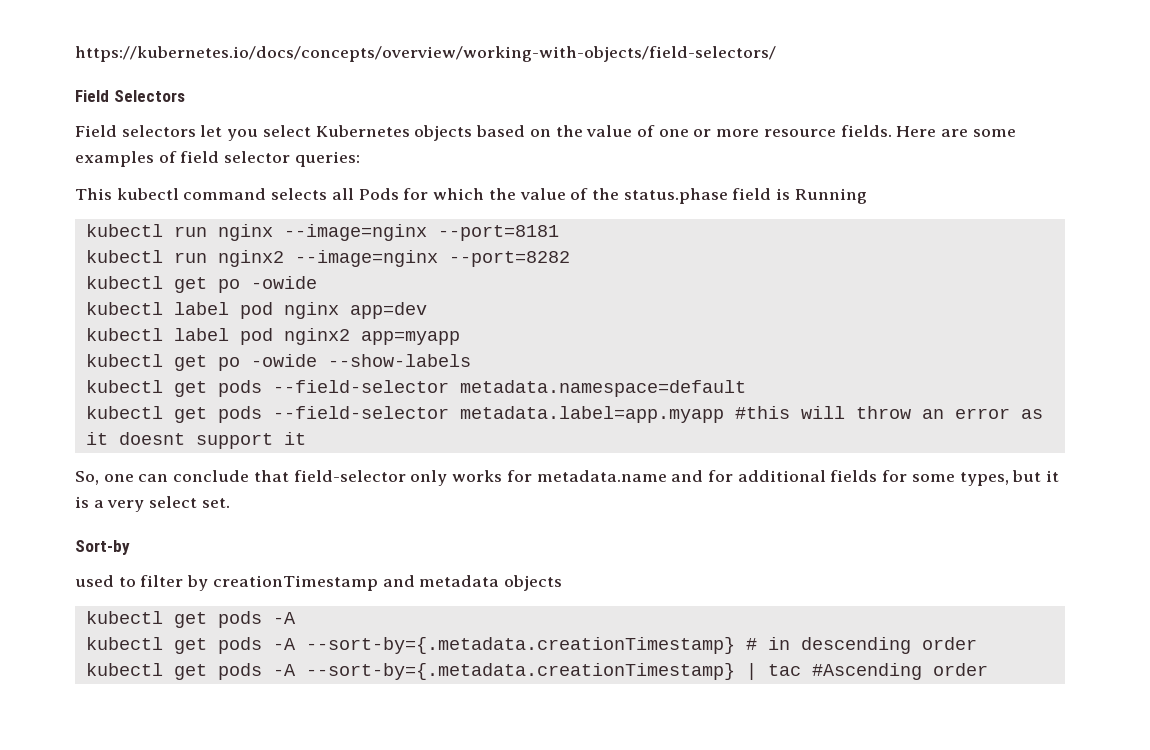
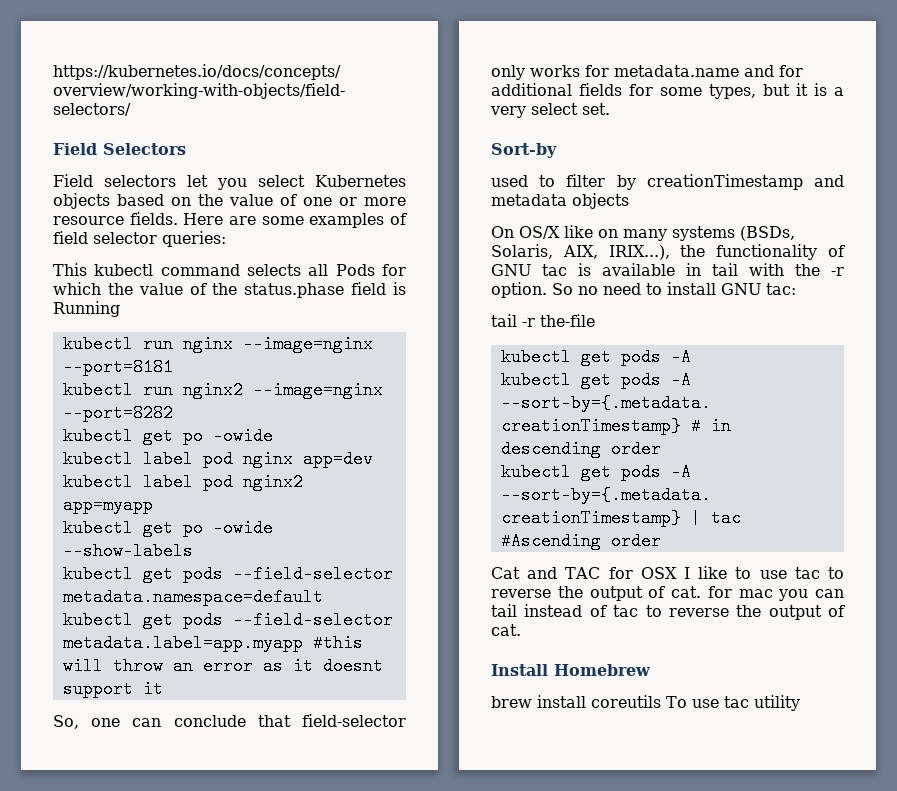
+ On OS/X like on many systems (BSDs, Solaris, AIX, IRIX...), the functionality of GNU tac is available in tail with the -r option. So no need to install GNU tac:
+ tail -r the-file
+ Cat and TAC for OSX I like to use tac to reverse the output of cat. for mac you can tail instead of tac to reverse the output of cat.
+ Install Homebrew
+ brew install coreutils To use tac utility

